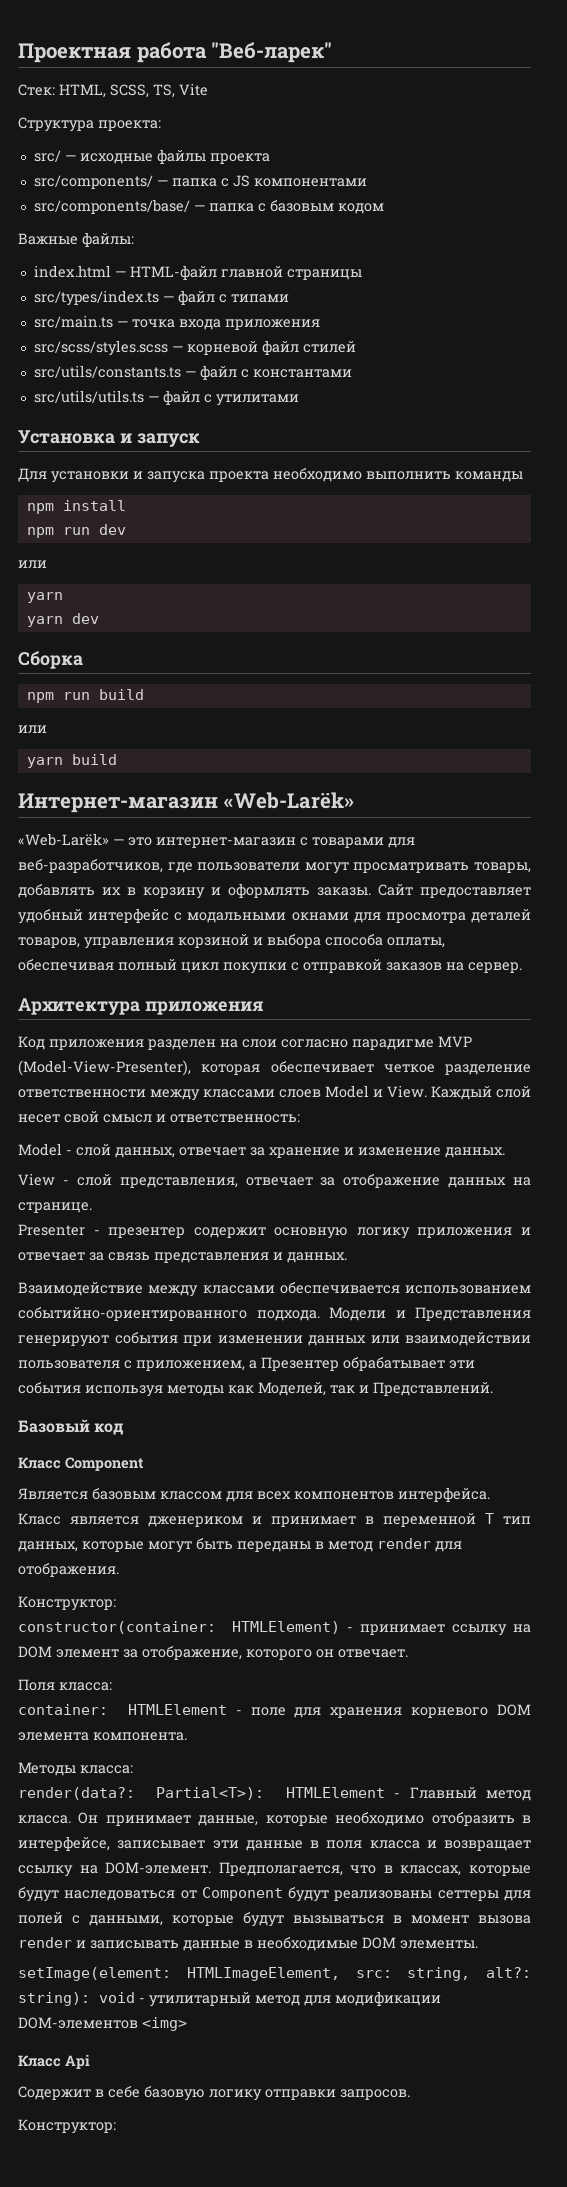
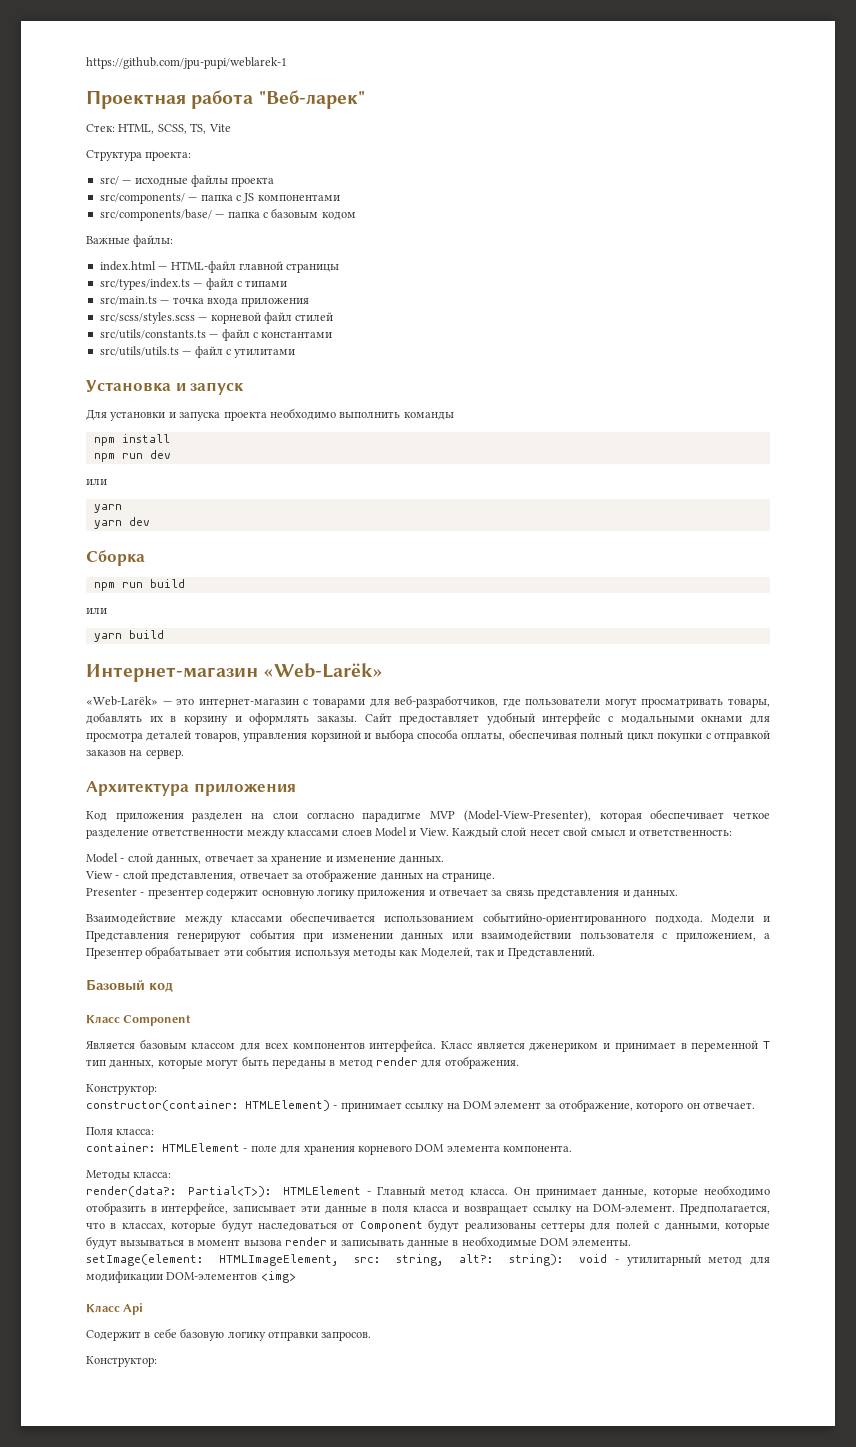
+ https://github.com/jpu-pupi/weblarek-1

